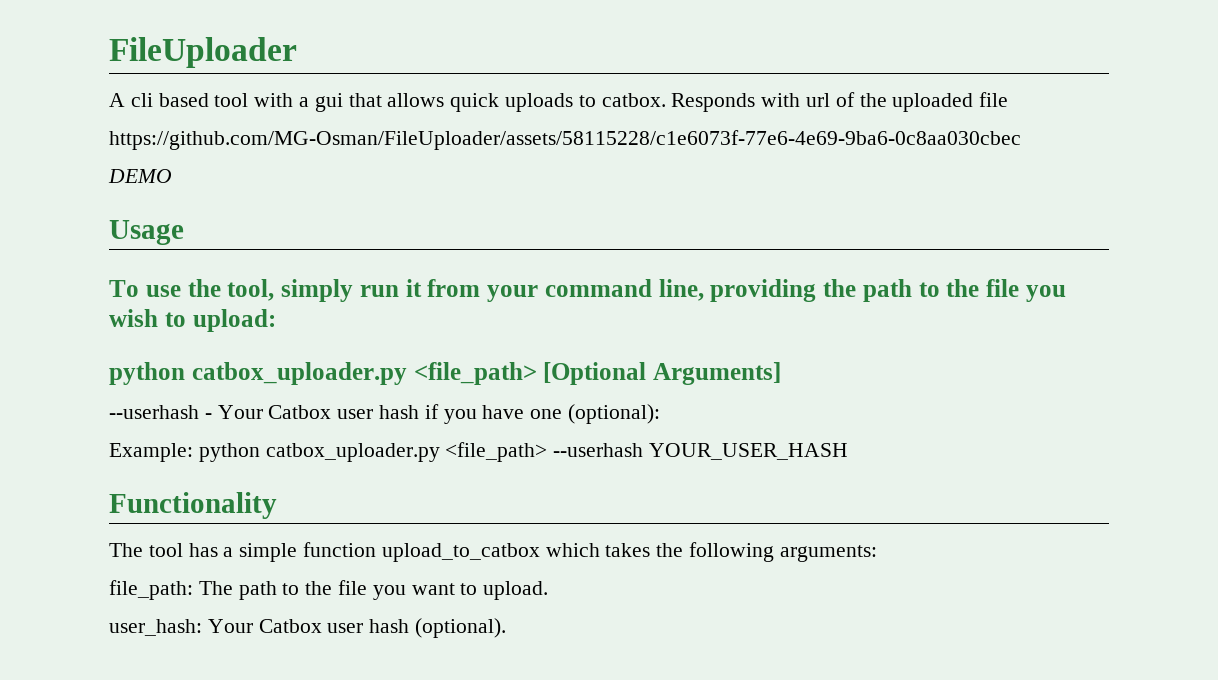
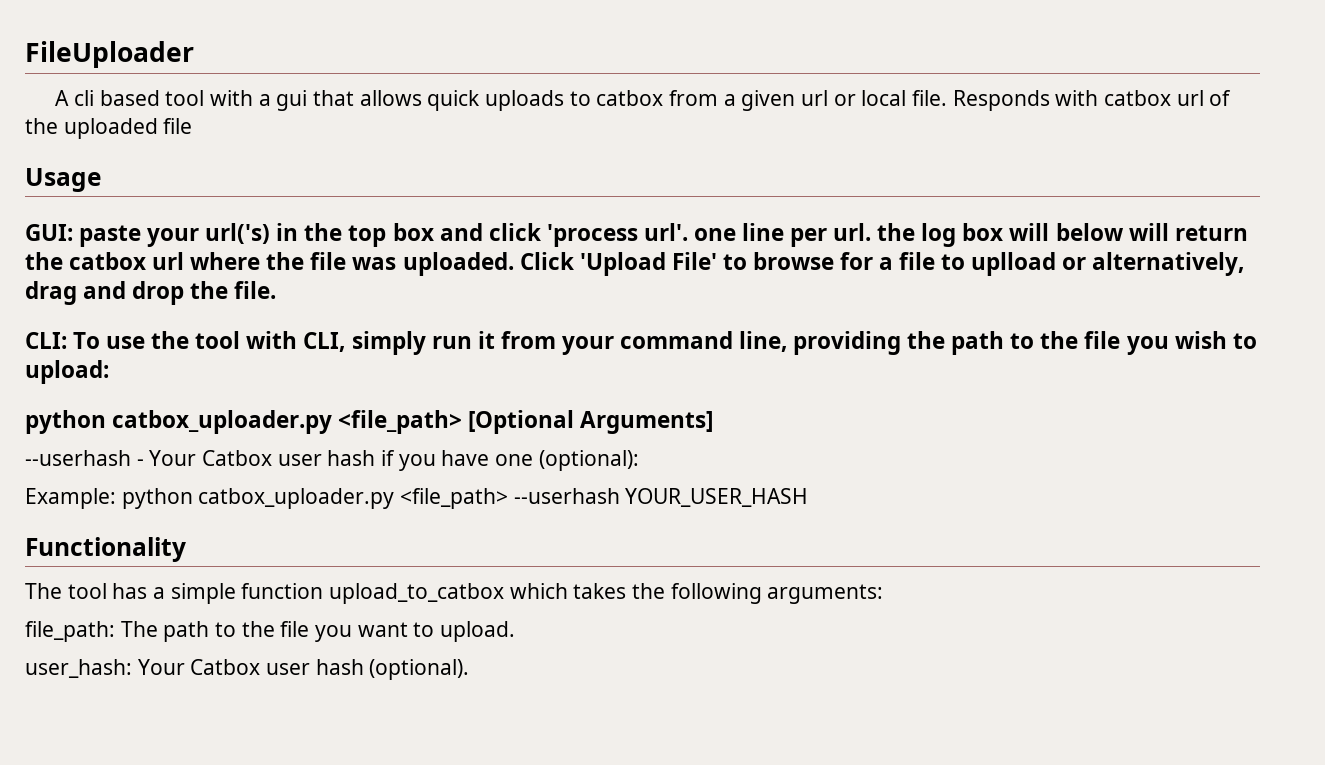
- A cli based tool with a gui that allows quick uploads to catbox.
+ A cli based tool with a gui that allows quick uploads to catbox from a given url or local file.
- Responds with url of the uploaded file
+ Responds with catbox url of the uploaded file
- https://github.com/MG-Osman/FileUploader/assets/58115228/c1e6073f-77e6-4e69-9ba6-0c8aa030cbec
- DEMO
- To use the tool, simply run it from your command line, providing the path to the file you wish to upload:
+ GUI: paste your url('s) in the top box and click 'process url'. one line per url. the log box will below will return the catbox url where the file was uploaded. Click 'Upload File' to browse for a file to uplload or alternatively, drag and drop the file.
+ CLI: To use the tool with CLI, simply run it from your command line, providing the path to the file you wish to upload:

